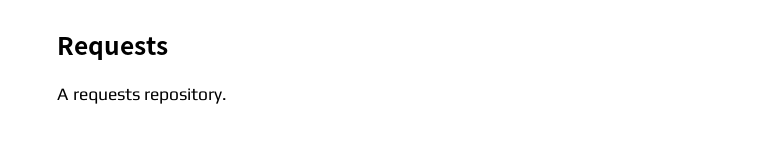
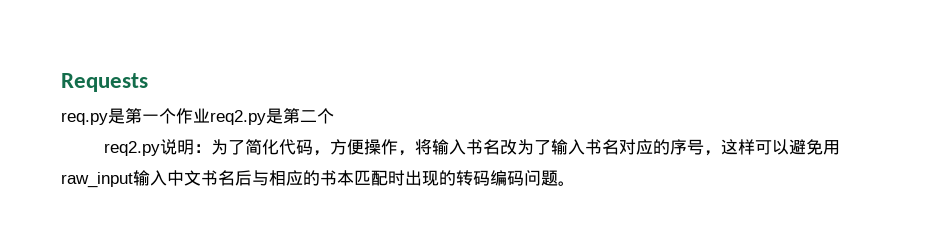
- A requests repository.
+ req.py是第一个作业req2.py是第二个
+ req2.py说明：为了简化代码，方便操作，将输入书名改为了输入书名对应的序号，这样可以避免用raw_input输入中文书名后与相应的书本匹配时出现的转码编码问题。

